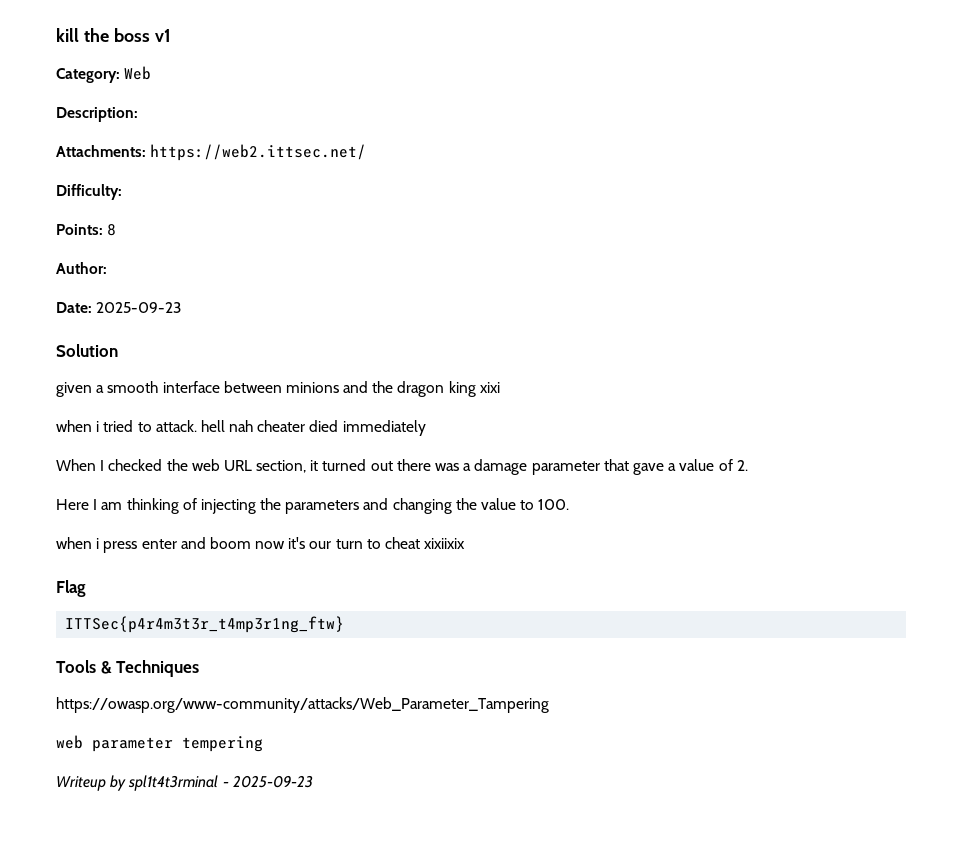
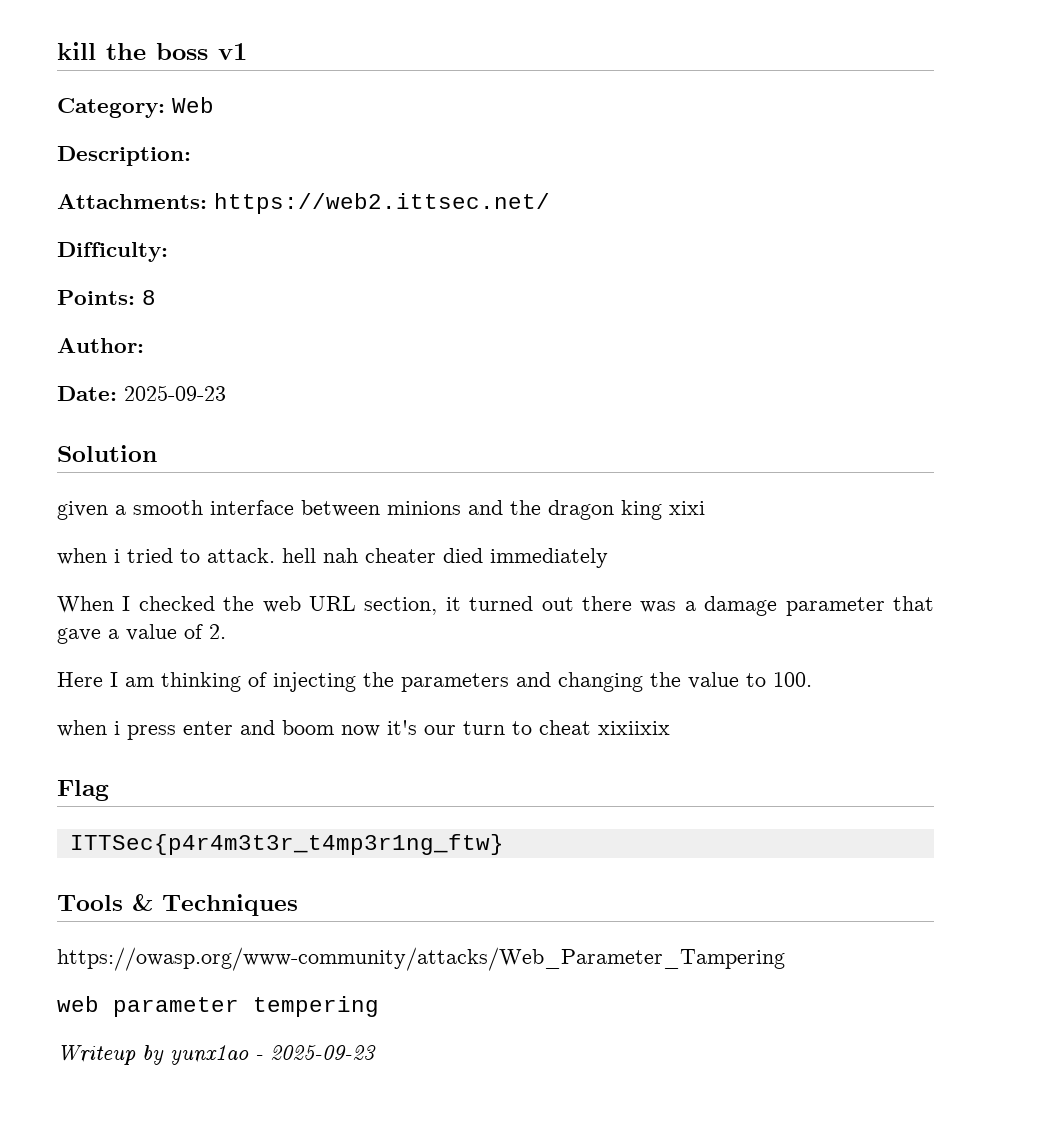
- Writeup by spl1t4t3rminal - 2025-09-23
+ Writeup by yunx1ao - 2025-09-23

